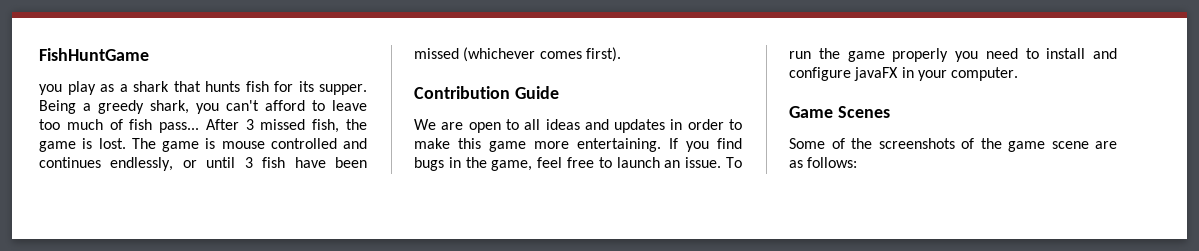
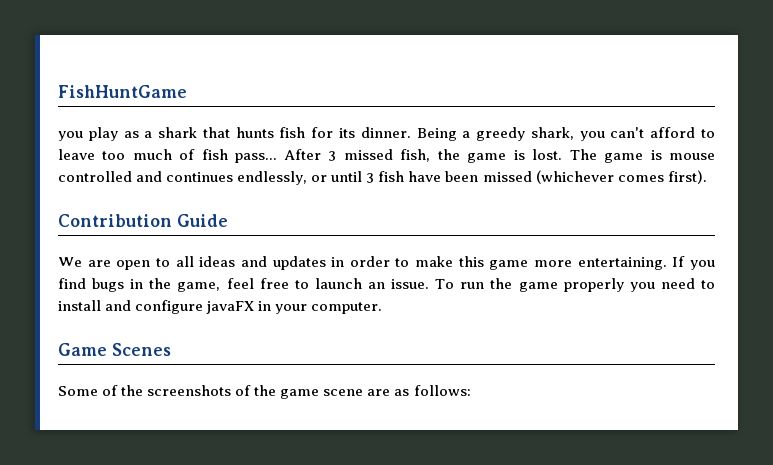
- you play as a shark that hunts fish for its supper.
+ you play as a shark that hunts fish for its dinner.

